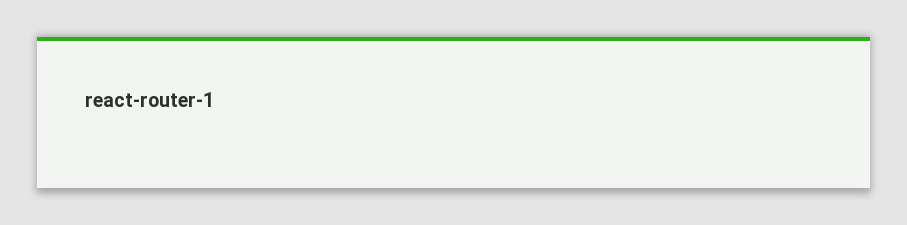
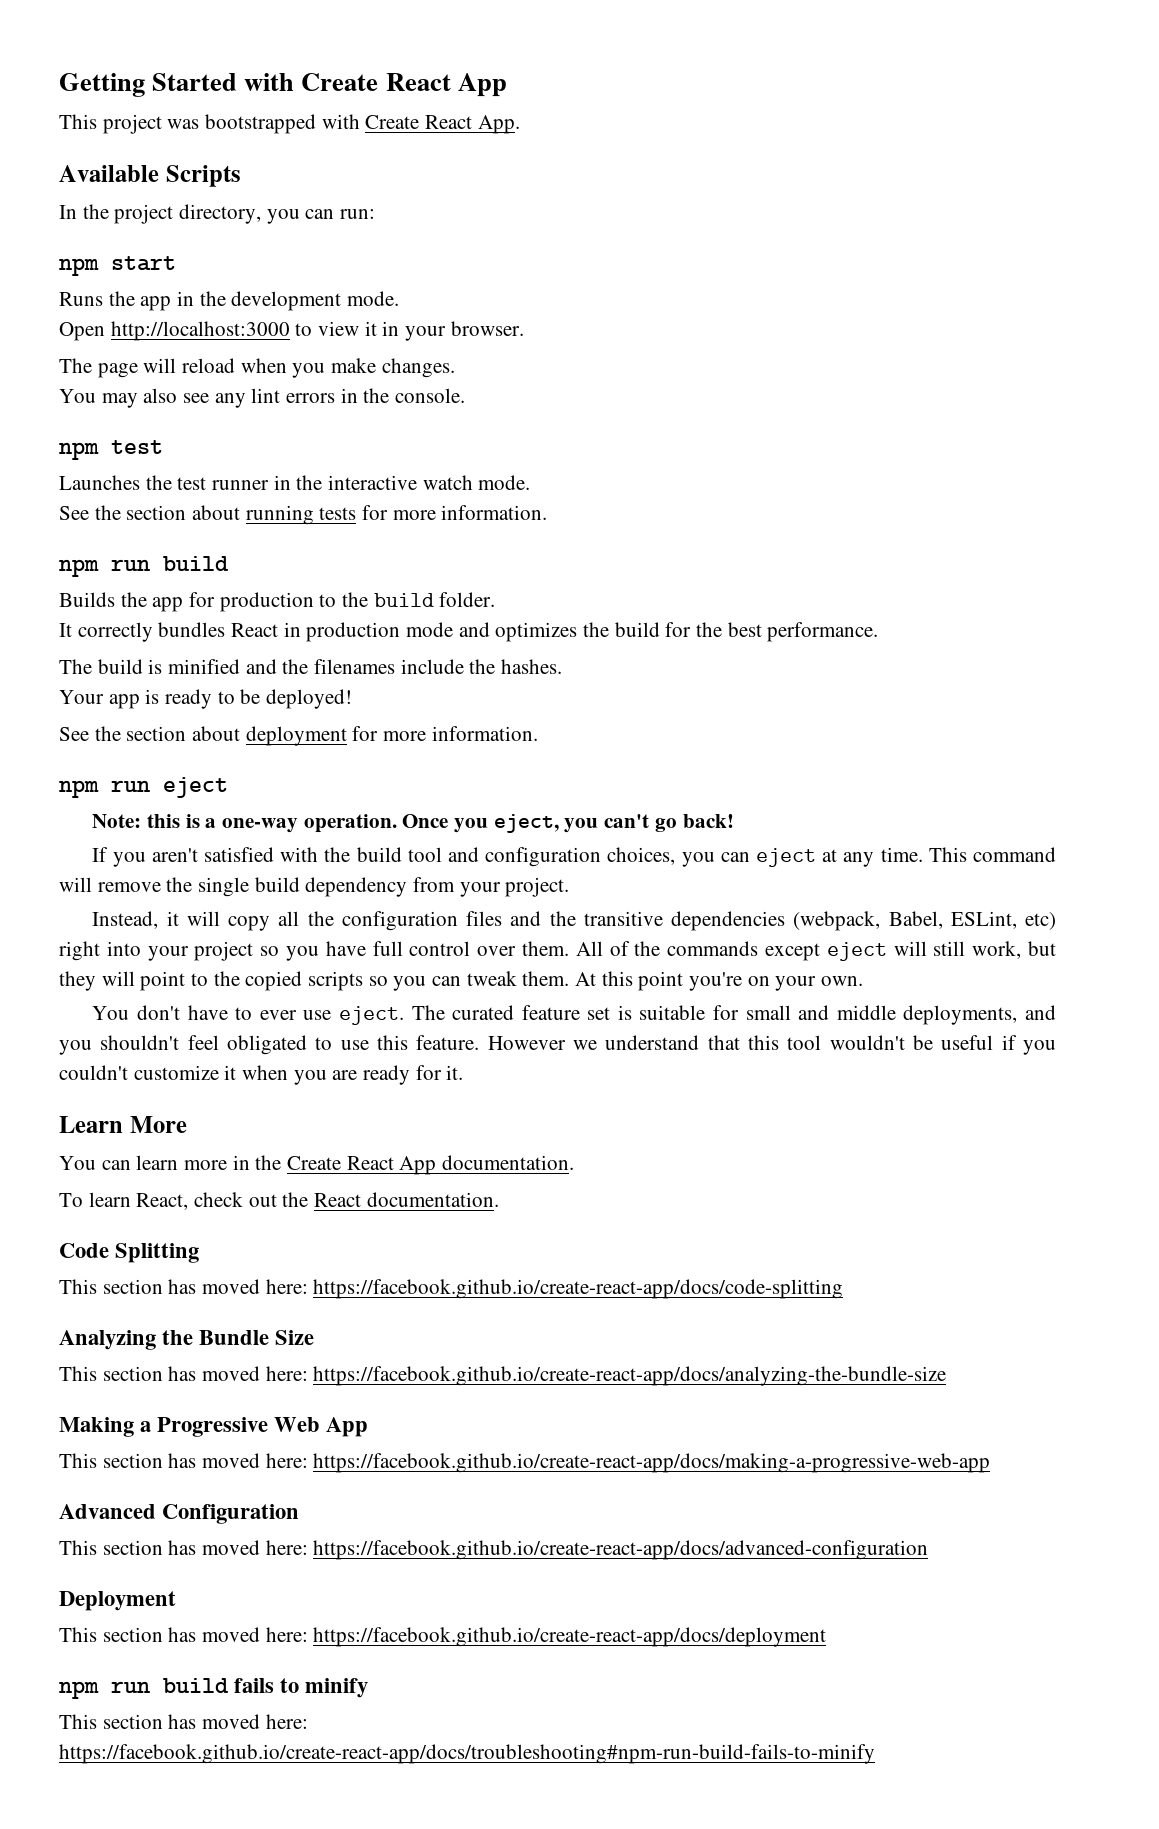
- react-router-1
+ Getting Started with Create React App
+ This project was bootstrapped with Create React App.
+ Available Scripts
+ In the project directory, you can run:
+ npm start
+ Runs the app in the development mode.
+ Open http://localhost:3000 to view it in your browser.
+ The page will reload when you make changes.
+ You may also see any lint errors in the console.
+ npm test
+ Launches the test runner in the interactive watch mode.
+ See the section about running tests for more information.
+ npm run build
+ Builds the app for production to the build folder.
+ It correctly bundles React in production mode and optimizes the build for the best performance.
+ The build is minified and the filenames include the hashes.
+ Your app is ready to be deployed!
+ See the section about deployment for more information.
+ npm run eject
+ Note: this is a one-way operation. Once you eject, you can't go back!
+ If you aren't satisfied with the build tool and configuration choices, you can eject at any time. This command will remove the single build dependency from your project.
+ Instead, it will copy all the configuration files and the transitive dependencies (webpack, Babel, ESLint, etc) right into your project so you have full control over them. All of the commands except eject will still work, but they will point to the copied scripts so you can tweak them. At this point you're on your own.
+ You don't have to ever use eject. The curated feature set is suitable for small and middle deployments, and you shouldn't feel obligated to use this feature. However we understand that this tool wouldn't be useful if you couldn't customize it when you are ready for it.
+ Learn More
+ You can learn more in the Create React App documentation.
+ To learn React, check out the React documentation.
+ Code Splitting
+ This section has moved here: https://facebook.github.io/create-react-app/docs/code-splitting
+ Analyzing the Bundle Size
+ This section has moved here: https://facebook.github.io/create-react-app/docs/analyzing-the-bundle-size
+ Making a Progressive Web App
+ This section has moved here: https://facebook.github.io/create-react-app/docs/making-a-progressive-web-app
+ Advanced Configuration
+ This section has moved here: https://facebook.github.io/create-react-app/docs/advanced-configuration
+ Deployment
+ This section has moved here: https://facebook.github.io/create-react-app/docs/deployment
+ npm run build fails to minify
+ This section has moved here: https://facebook.github.io/create-react-app/docs/troubleshooting#npm-run-build-fails-to-minify

